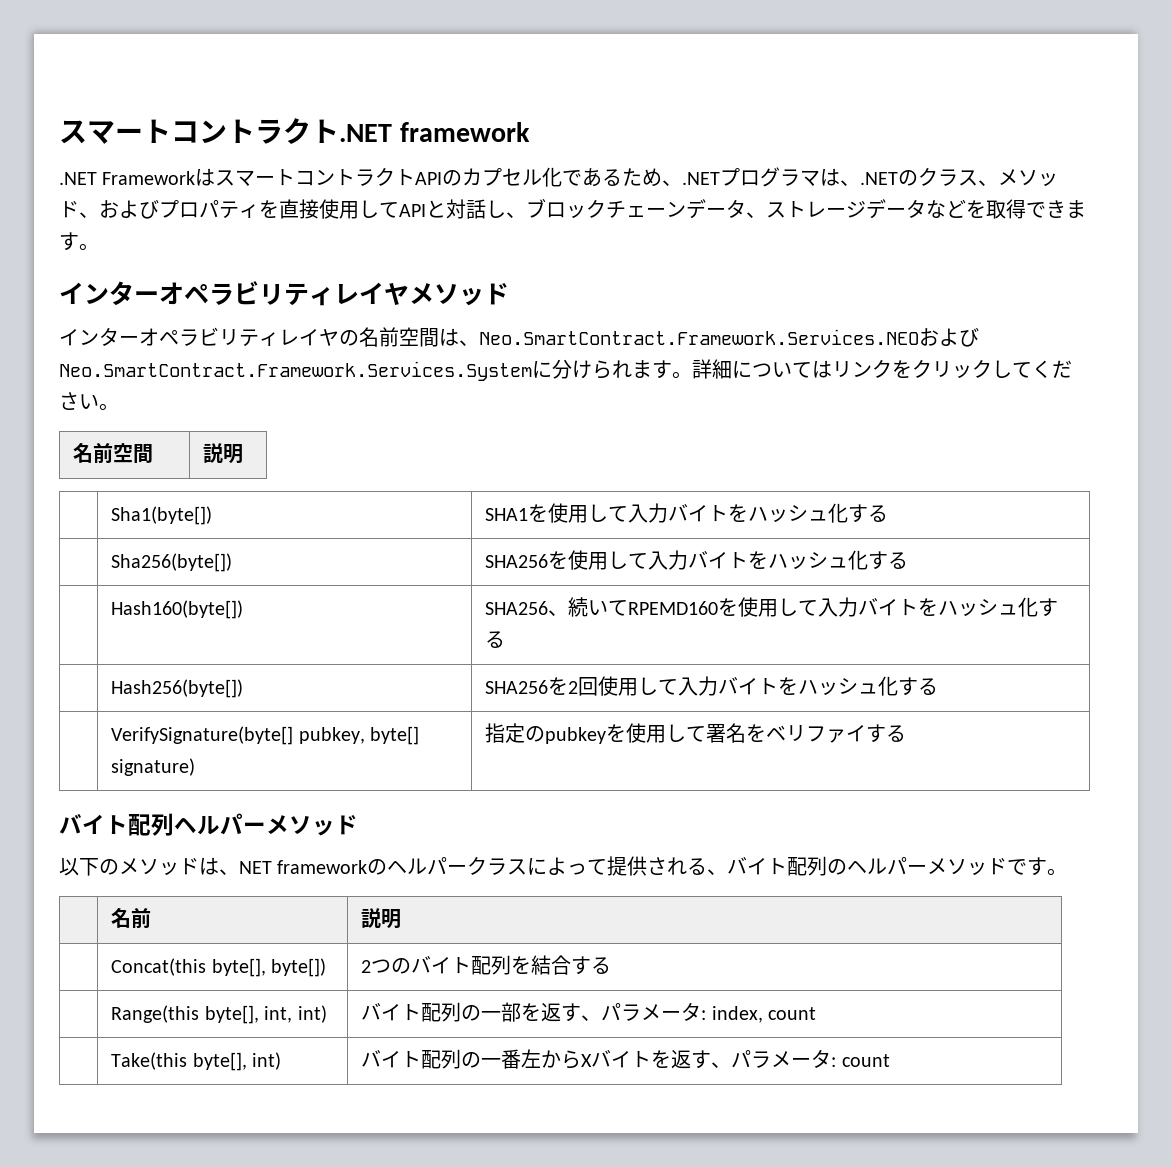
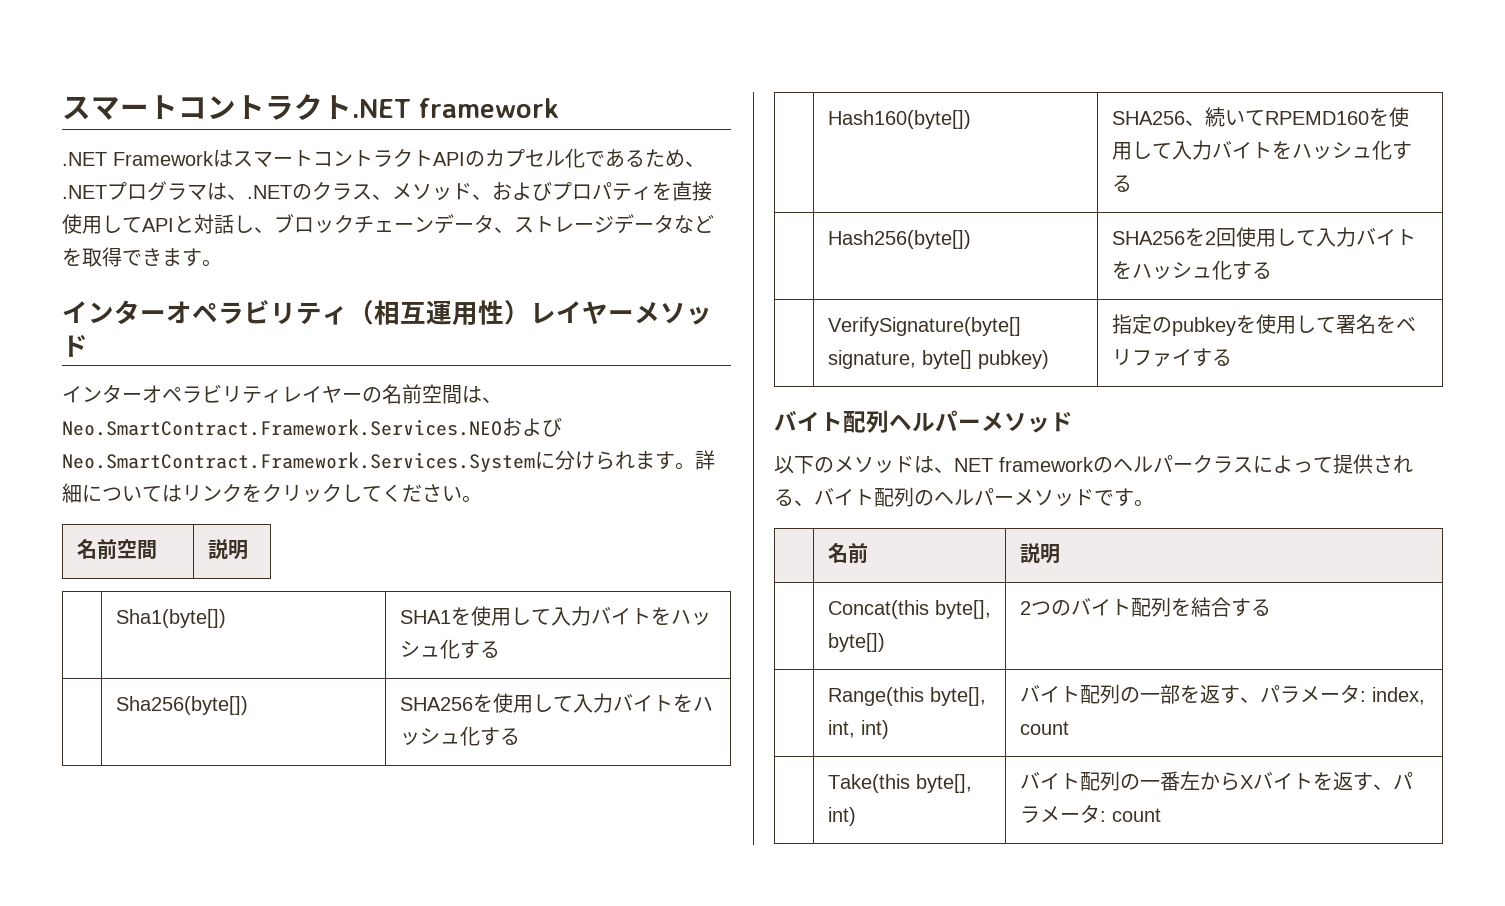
- インターオペラビリティレイヤメソッド
+ インターオペラビリティ（相互運用性）レイヤーメソッド
- インターオペラビリティレイヤの名前空間は、Neo.SmartContract.Framework.Services.NEOおよびNeo.SmartContract.Framework.Services.Systemに分けられます。
+ インターオペラビリティレイヤーの名前空間は、Neo.SmartContract.Framework.Services.NEOおよびNeo.SmartContract.Framework.Services.Systemに分けられます。
- | VerifySignature(byte[] pubkey, byte[] signature) | 指定のpubkeyを使用して署名をベリファイする
+ | VerifySignature(byte[] signature, byte[] pubkey) | 指定のpubkeyを使用して署名をベリファイする

